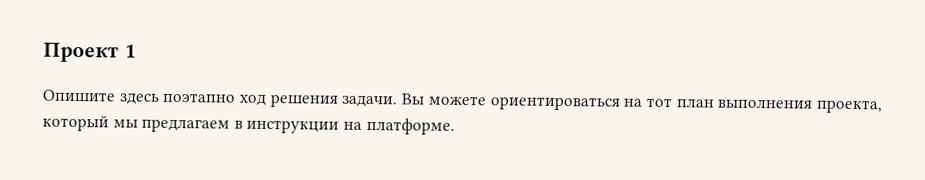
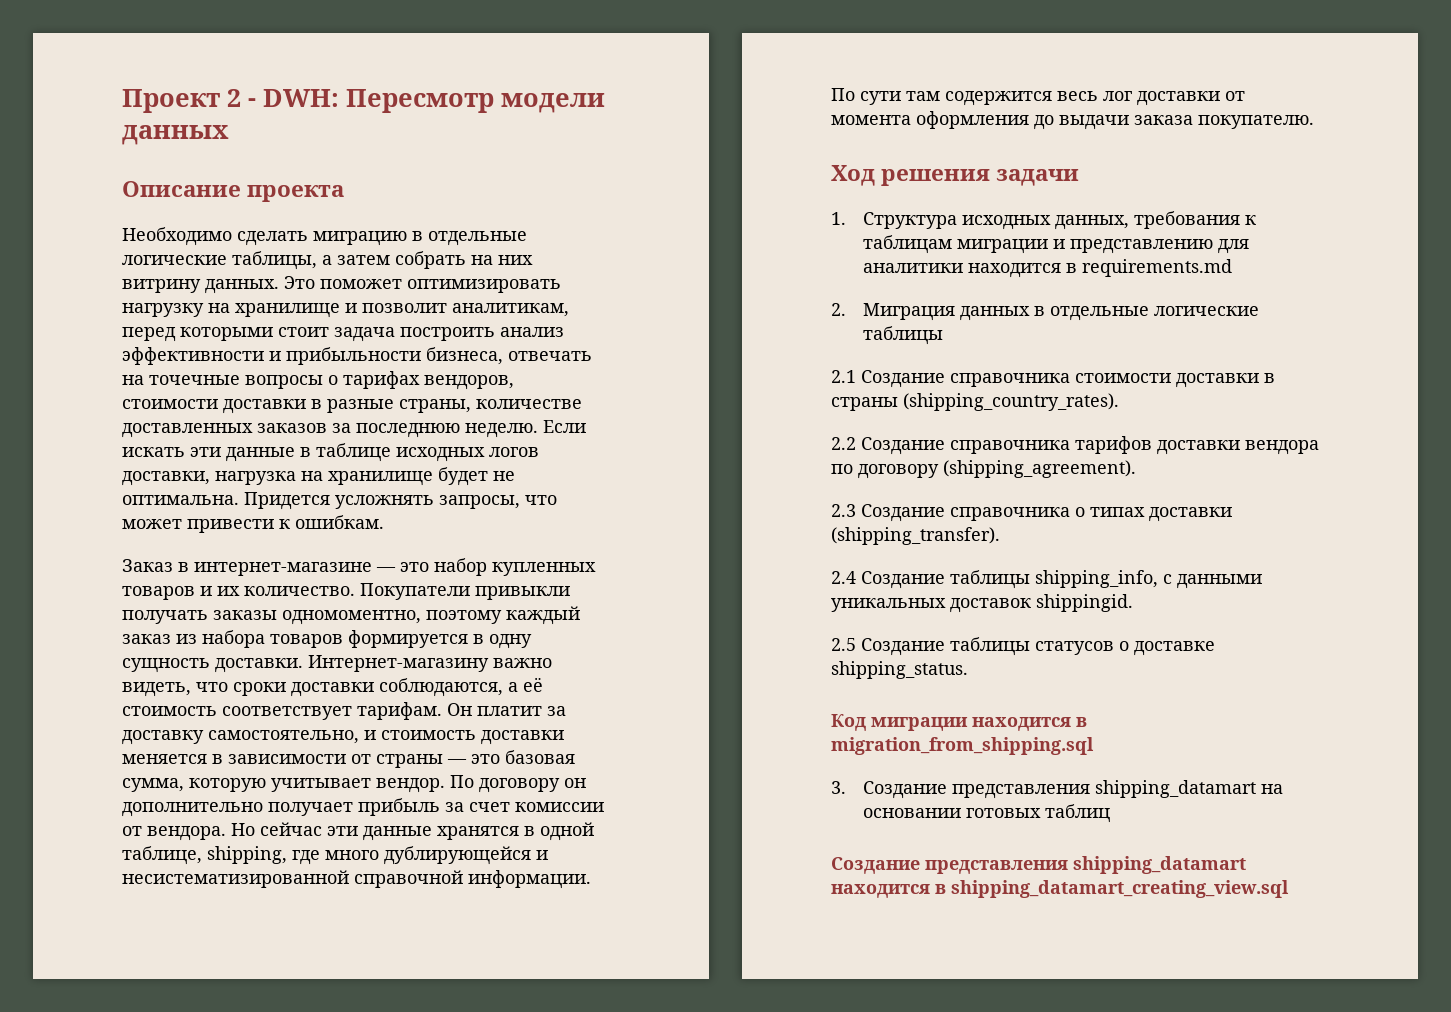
- Проект 1
- Опишите здесь поэтапно ход решения задачи. Вы можете ориентироваться на тот план выполнения проекта, который мы предлагаем в инструкции на платформе.
+ Проект 2 - DWH: Пересмотр модели данных
+ Описание проекта
+ Необходимо сделать миграцию в отдельные логические таблицы, а затем собрать на них витрину данных. Это поможет оптимизировать нагрузку на хранилище и позволит аналитикам, перед которыми стоит задача построить анализ эффективности и прибыльности бизнеса, отвечать на точечные вопросы о тарифах вендоров, стоимости доставки в разные страны, количестве доставленных заказов за последнюю неделю. Если искать эти данные в таблице исходных логов доставки, нагрузка на хранилище будет не оптимальна. Придется усложнять запросы, что может привести к ошибкам.
+ Заказ в интернет-магазине — это набор купленных товаров и их количество. Покупатели привыкли получать заказы одномоментно, поэтому каждый заказ из набора товаров формируется в одну сущность доставки. Интернет-магазину важно видеть, что сроки доставки соблюдаются, а её стоимость соответствует тарифам. Он платит за доставку самостоятельно, и стоимость доставки меняется в зависимости от страны — это базовая сумма, которую учитывает вендор. По договору он дополнительно получает прибыль за счет комиссии от вендора. Но сейчас эти данные хранятся в одной таблице, shipping, где много дублирующейся и несистематизированной справочной информации. По сути там содержится весь лог доставки от момента оформления до выдачи заказа покупателю.
+ Ход решения задачи
+ 1. Структура исходных данных, требования к таблицам миграции и представлению для аналитики находится в requirements.md
+ 2. Миграция данных в отдельные логические таблицы
+ 2.1 Создание справочника стоимости доставки в страны (shipping_country_rates).
+ 2.2 Создание справочника тарифов доставки вендора по договору (shipping_agreement).
+ 2.3 Создание справочника о типах доставки (shipping_transfer).
+ 2.4 Создание таблицы shipping_info, с данными уникальных доставок shippingid.
+ 2.5 Создание таблицы статусов о доставке shipping_status.
+ Код миграции находится в migration_from_shipping.sql
+ 3. Создание представления shipping_datamart на основании готовых таблиц
+ Создание представления shipping_datamart находится в shipping_datamart_creating_view.sql

